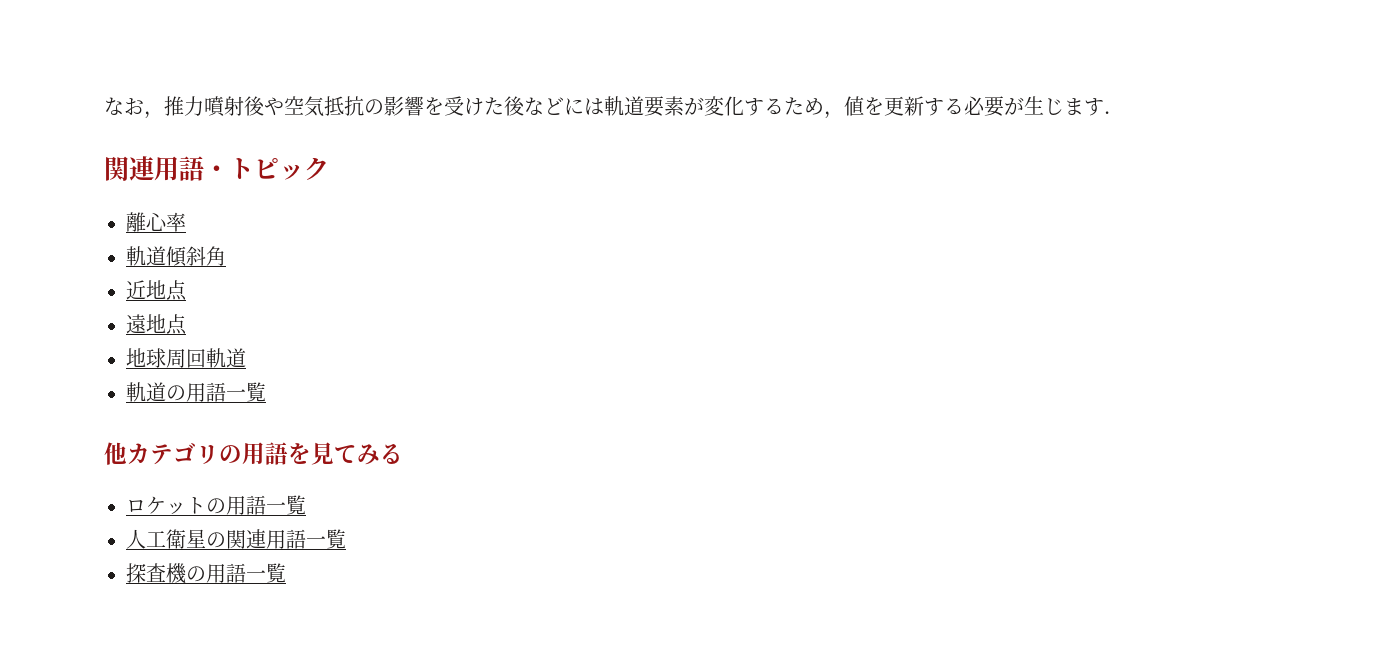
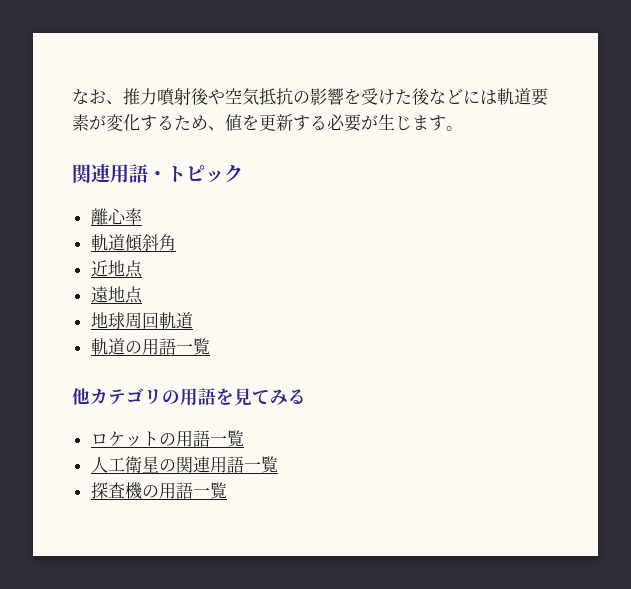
- なお，推力噴射後や空気抵抗の影響を受けた後などには軌道要素が変化するため，値を更新する必要が生じます．
+ なお、推力噴射後や空気抵抗の影響を受けた後などには軌道要素が変化するため、値を更新する必要が生じます。

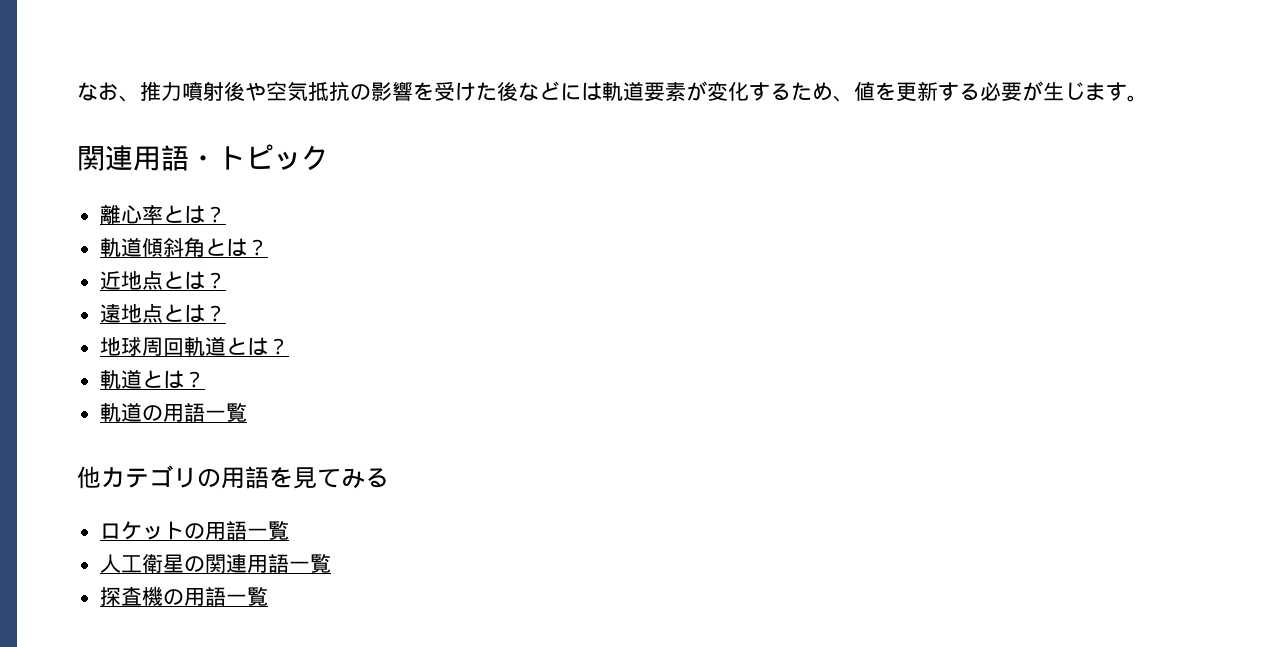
- 離心率
+ 離心率とは？
- 軌道傾斜角
+ 軌道傾斜角とは？
- 近地点
+ 近地点とは？
- 遠地点
+ 遠地点とは？
- 地球周回軌道
+ 地球周回軌道とは？
+ 軌道とは？

